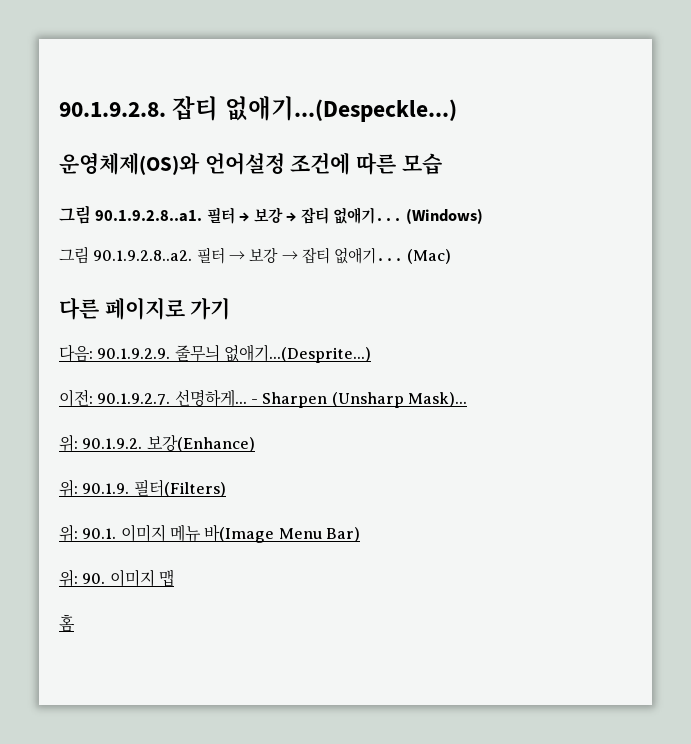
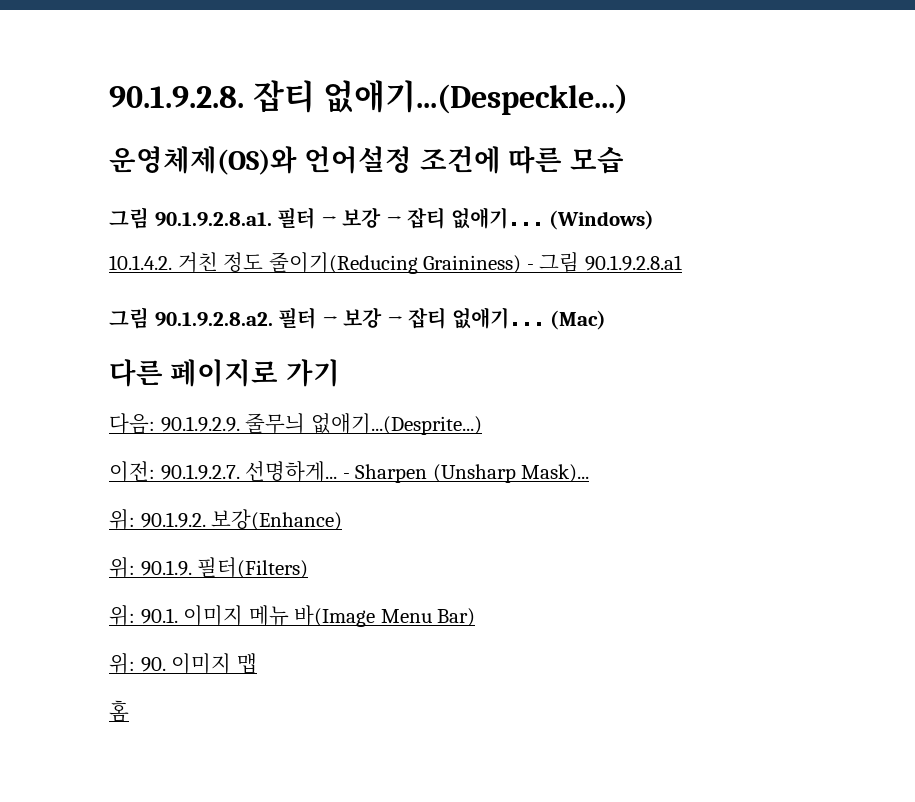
- 그림 90.1.9.2.8..a1. 필터 → 보강 → 잡티 없애기...
+ 그림 90.1.9.2.8.a1. 필터 → 보강 → 잡티 없애기...
- 그림 90.1.9.2.8..a2. 필터 → 보강 → 잡티 없애기...
+ 10.1.4.2. 거친 정도 줄이기(Reducing Graininess) - 그림 90.1.9.2.8.a1
+ 그림 90.1.9.2.8.a2. 필터 → 보강 → 잡티 없애기...

